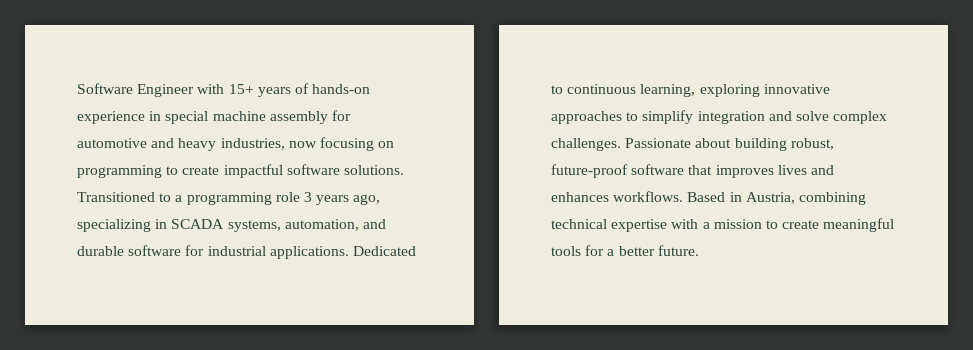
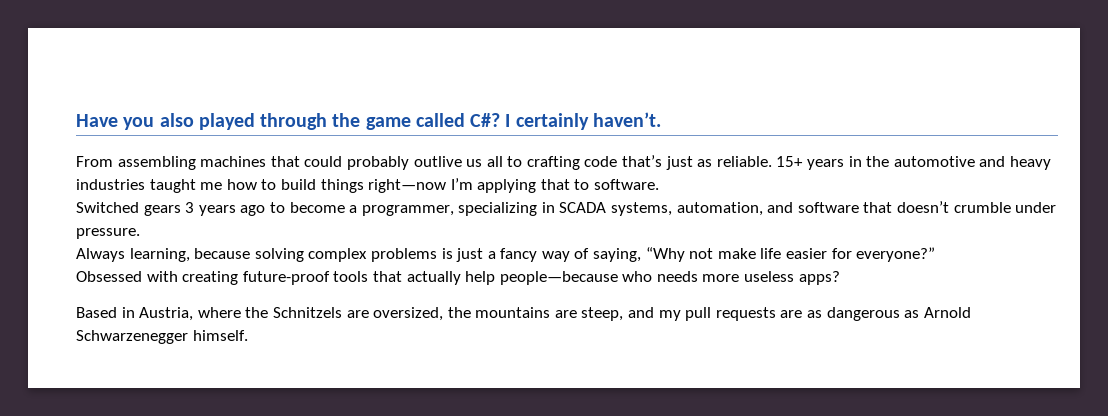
- Software Engineer with 15+ years of hands-on experience in special machine assembly for automotive and heavy industries, now focusing on programming to create impactful software solutions. Transitioned to a programming role 3 years ago, specializing in SCADA systems, automation, and durable software for industrial applications. Dedicated to continuous learning, exploring innovative approaches to simplify integration and solve complex challenges. Passionate about building robust, future-proof software that improves lives and enhances workflows. Based in Austria, combining technical expertise with a mission to create meaningful tools for a better future.
+ Have you also played through the game called C#? I certainly haven’t.
+ From assembling machines that could probably outlive us all to crafting code that’s just as reliable. 15+ years in the automotive and heavy industries taught me how to build things right—now I’m applying that to software.
+ Switched gears 3 years ago to become a programmer, specializing in SCADA systems, automation, and software that doesn’t crumble under pressure.
+ Always learning, because solving complex problems is just a fancy way of saying, “Why not make life easier for everyone?”
+ Obsessed with creating future-proof tools that actually help people—because who needs more useless apps?
+ Based in Austria, where the Schnitzels are oversized, the mountains are steep, and my pull requests are as dangerous as Arnold Schwarzenegger himself.

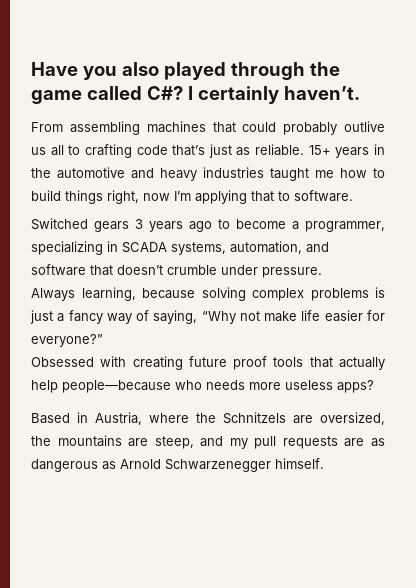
- 15+ years in the automotive and heavy industries taught me how to build things right—now I’m applying that to software.
+ 15+ years in the automotive and heavy industries taught me how to build things right, now I’m applying that to software.
- Obsessed with creating future-proof tools that actually help people—because who needs more useless apps?
+ Obsessed with creating future proof tools that actually help people—because who needs more useless apps?

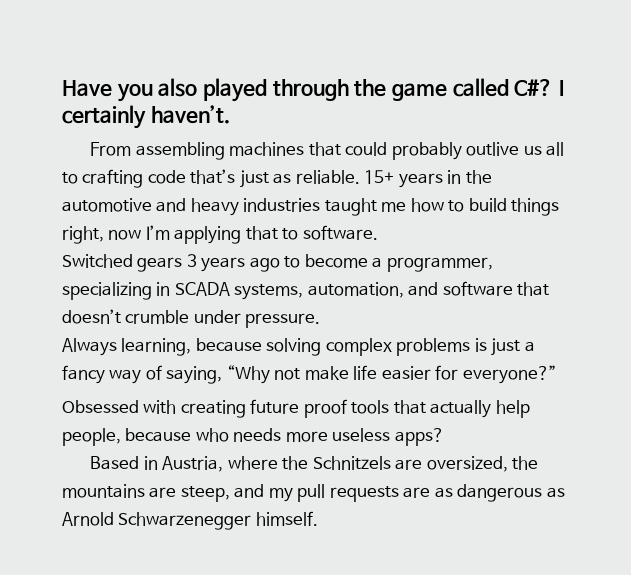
- Obsessed with creating future proof tools that actually help people—because who needs more useless apps?
+ Obsessed with creating future proof tools that actually help people, because who needs more useless apps?

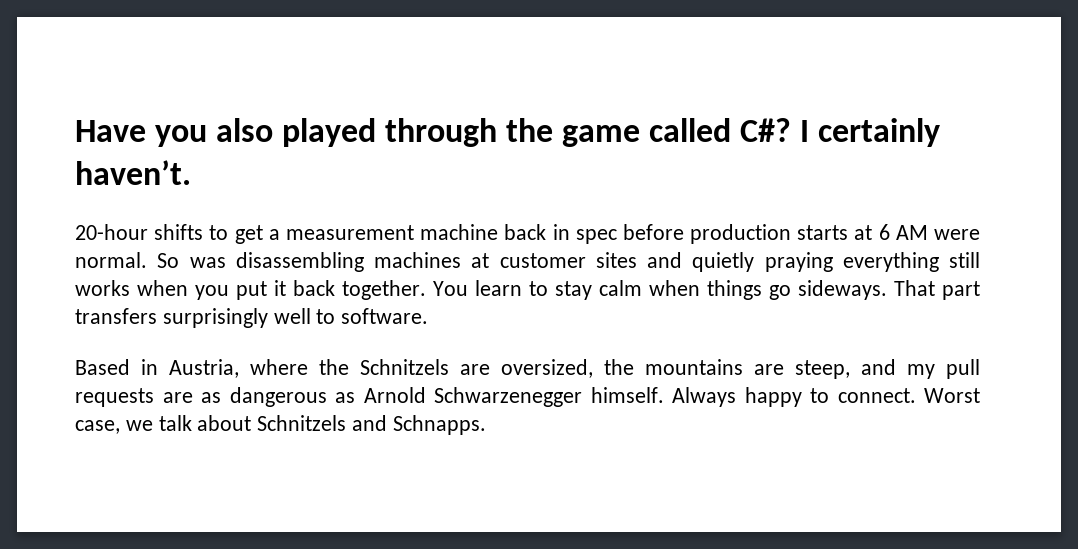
- From assembling machines that could probably outlive us all to crafting code that’s just as reliable. 15+ years in the automotive and heavy industries taught me how to build things right, now I’m applying that to software.
- Switched gears 3 years ago to become a programmer, specializing in SCADA systems, automation, and software that doesn’t crumble under pressure.
- Always learning, because solving complex problems is just a fancy way of saying, “Why not make life easier for everyone?”
- Obsessed with creating future proof tools that actually help people, because who needs more useless apps?
+ 20-hour shifts to get a measurement machine back in spec before production starts at 6 AM were normal. So was disassembling machines at customer sites and quietly praying everything still works when you put it back together. You learn to stay calm when things go sideways. That part transfers surprisingly well to software.
+ Always happy to connect. Worst case, we talk about Schnitzels and Schnapps.

